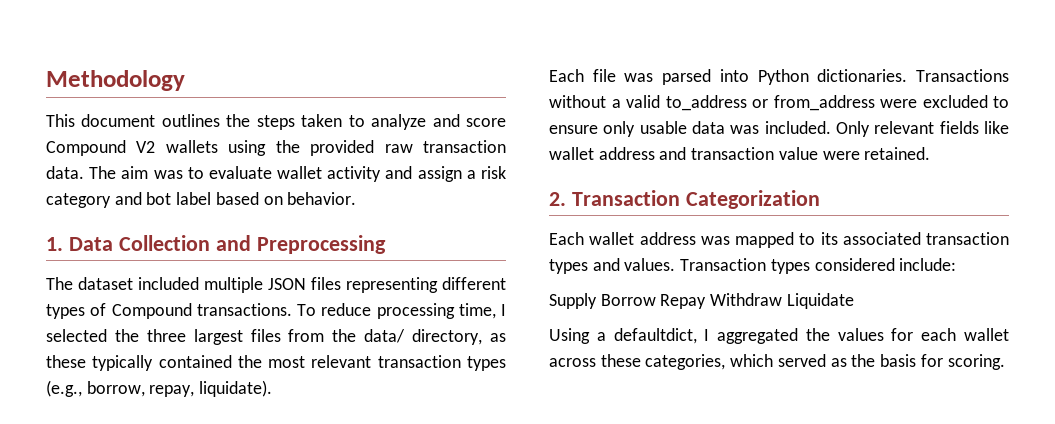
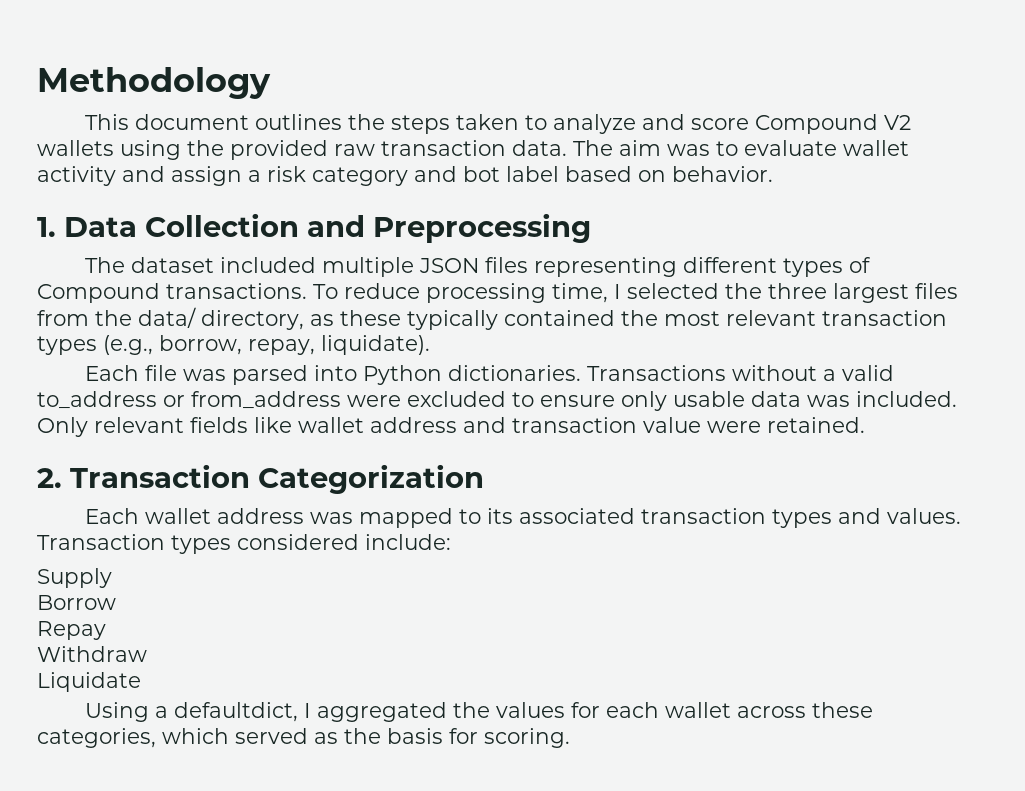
- Supply Borrow Repay Withdraw Liquidate
+ Supply
+ Borrow
+ Repay
+ Withdraw
+ Liquidate

